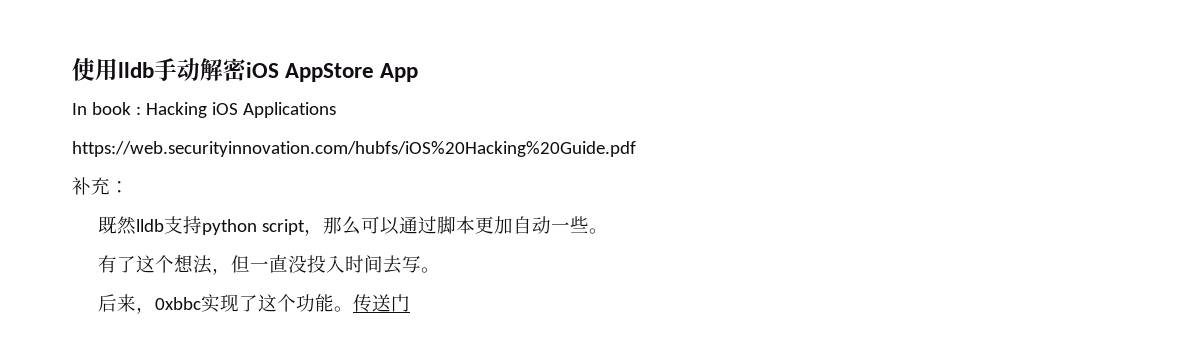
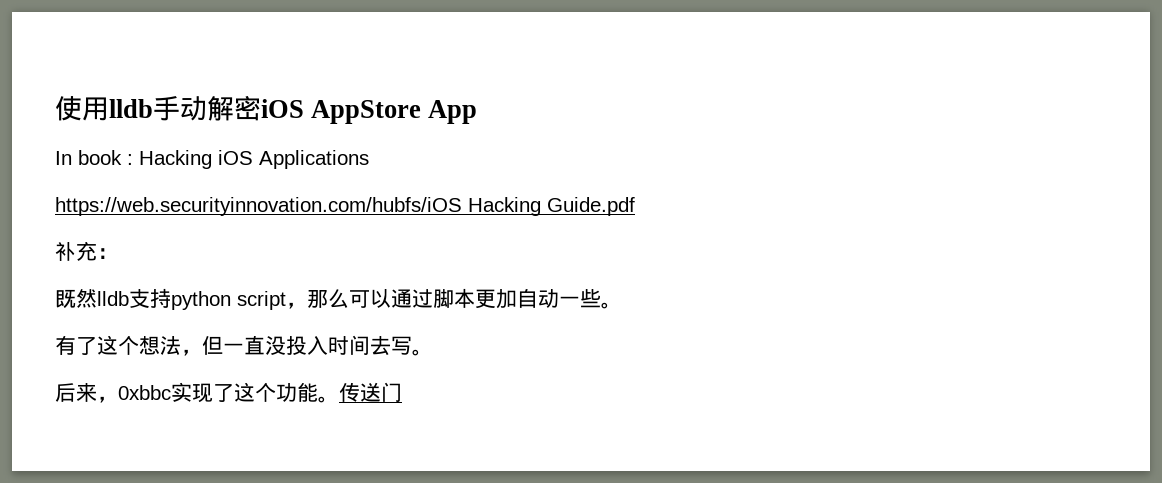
- https://web.securityinnovation.com/hubfs/iOS%20Hacking%20Guide.pdf
+ https://web.securityinnovation.com/hubfs/iOS Hacking Guide.pdf

